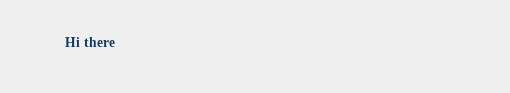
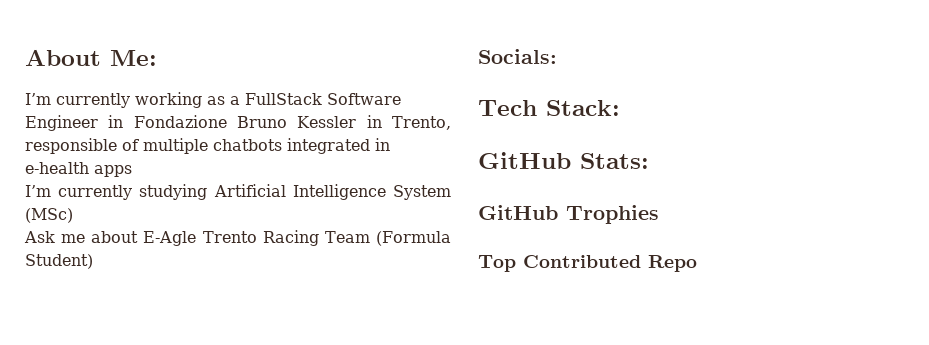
- Hi there
+ About Me:
+ I’m currently working as a FullStack Software Engineer in Fondazione Bruno Kessler in Trento, responsible of multiple chatbots integrated in e-health apps
+ I’m currently studying Artificial Intelligence System (MSc)
+ Ask me about E-Agle Trento Racing Team (Formula Student)
+ Socials:
+ Tech Stack:
+ GitHub Stats:
+ GitHub Trophies
+ Top Contributed Repo

